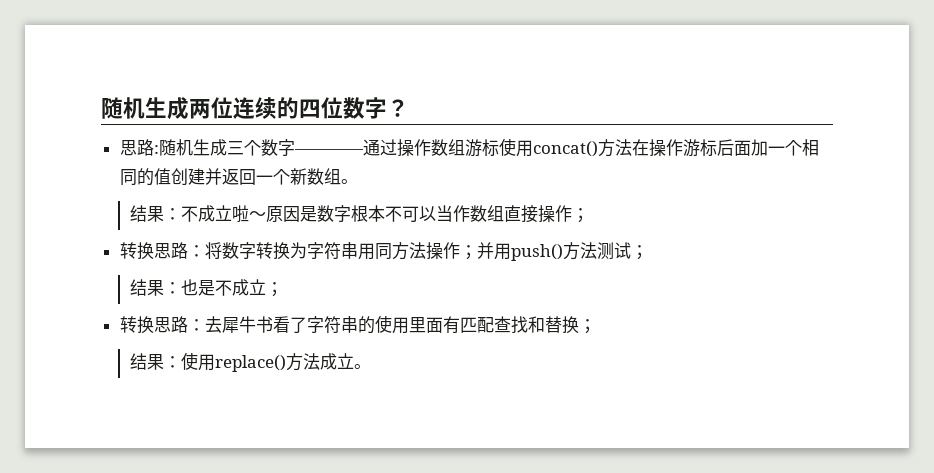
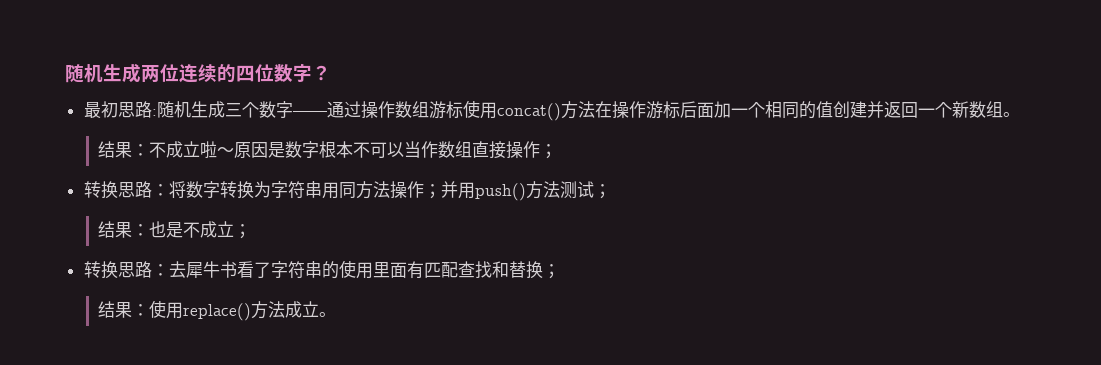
- 思路:随机生成三个数字————通过操作数组游标使用concat()方法在操作游标后面加一个相同的值创建并返回一个新数组。
+ 最初思路:随机生成三个数字——通过操作数组游标使用concat()方法在操作游标后面加一个相同的值创建并返回一个新数组。

